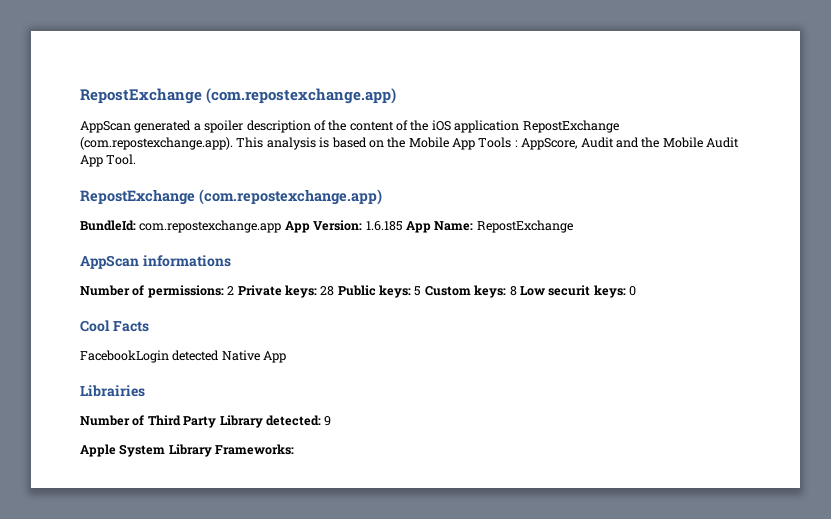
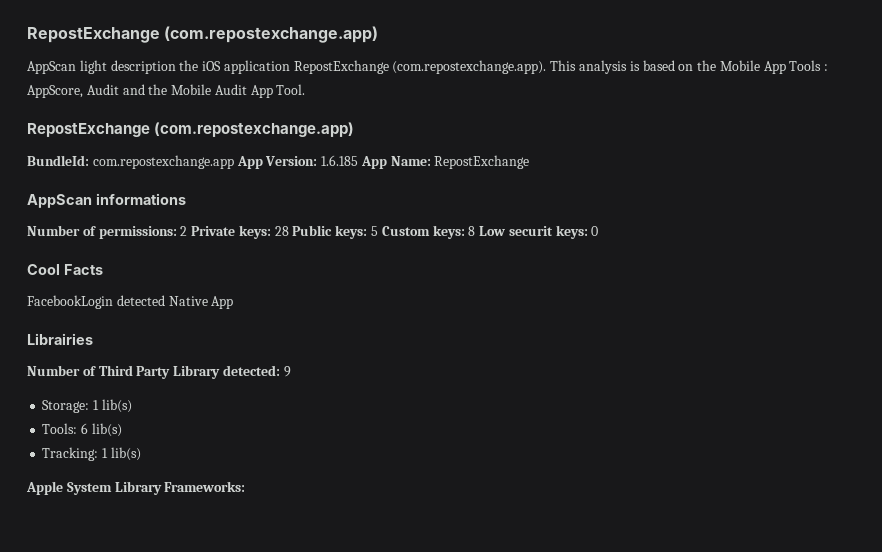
- AppScan generated a spoiler description of the content of the iOS application RepostExchange (com.repostexchange.app). This analysis is based on the Mobile App Tools : AppScore, Audit and the Mobile Audit App Tool.
+ AppScan light description the iOS application RepostExchange (com.repostexchange.app). This analysis is based on the Mobile App Tools : AppScore, Audit and the Mobile Audit App Tool.
+ Storage: 1 lib(s)
+ Tools: 6 lib(s)
+ Tracking: 1 lib(s)

